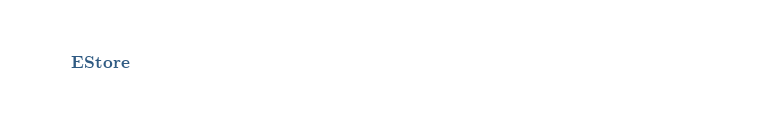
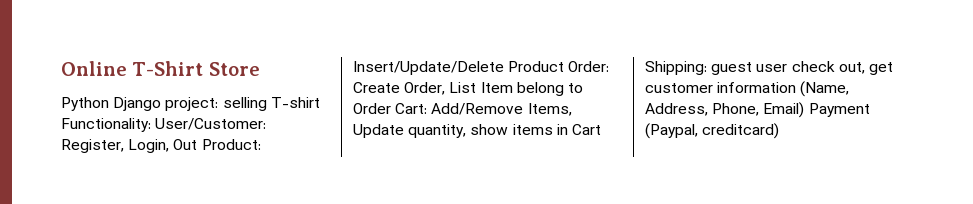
- EStore
+ Online T-Shirt Store
+ Python Django project: selling T-shirt Functionality: User/Customer: Register, Login, Out Product: Insert/Update/Delete Product Order: Create Order, List Item belong to Order Cart: Add/Remove Items, Update quantity, show items in Cart Shipping: guest user check out, get customer information (Name, Address, Phone, Email) Payment (Paypal, creditcard)

